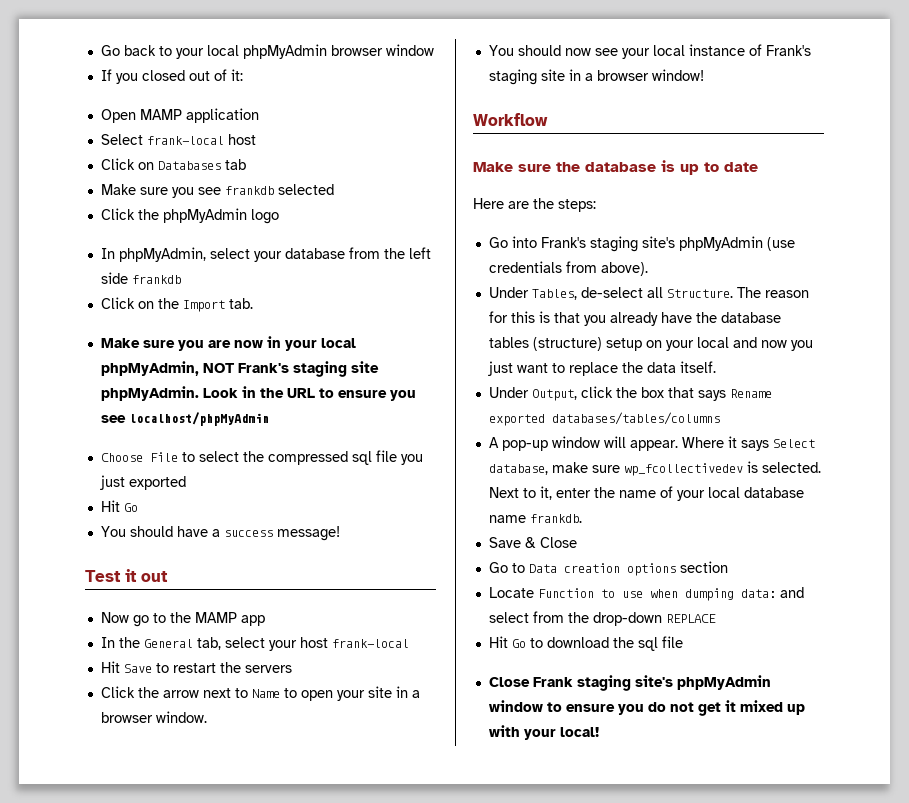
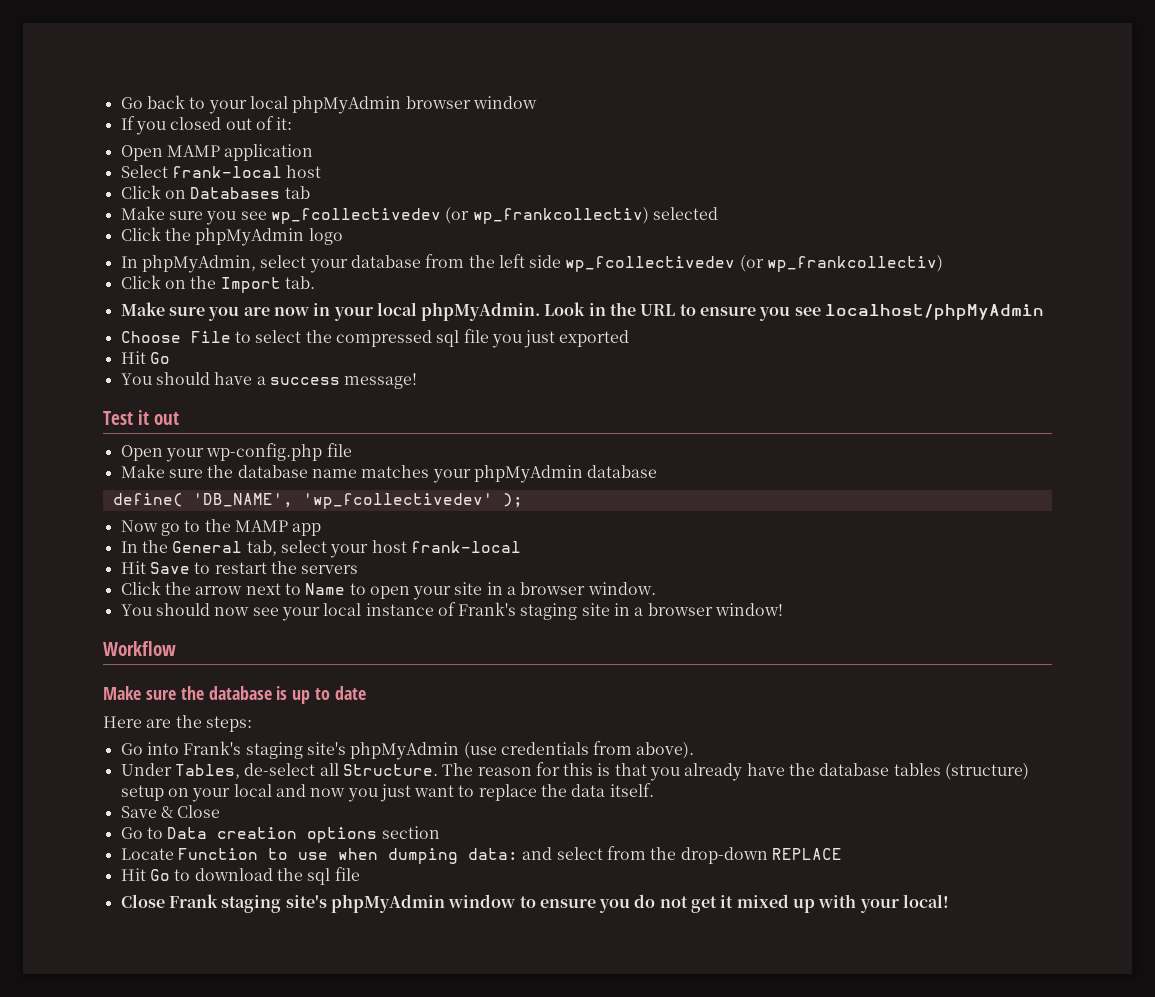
- Make sure you see frankdb selected
+ Make sure you see wp_fcollectivedev (or wp_frankcollectiv) selected
- In phpMyAdmin, select your database from the left side frankdb
+ In phpMyAdmin, select your database from the left side wp_fcollectivedev (or wp_frankcollectiv)
- Make sure you are now in your local phpMyAdmin, NOT Frank's staging site phpMyAdmin.
+ Make sure you are now in your local phpMyAdmin.
+ Open your wp-config.php file
+ Make sure the database name matches your phpMyAdmin database
+ define( 'DB_NAME', 'wp_fcollectivedev' );
- Under Output, click the box that says Rename exported databases/tables/columns
- A pop-up window will appear. Where it says Select database, make sure wp_fcollectivedev is selected. Next to it, enter the name of your local database name frankdb.

